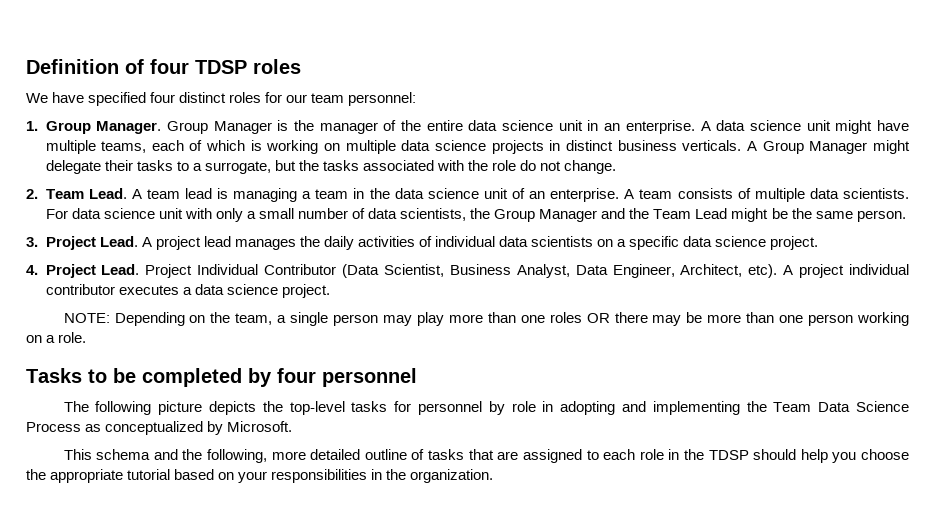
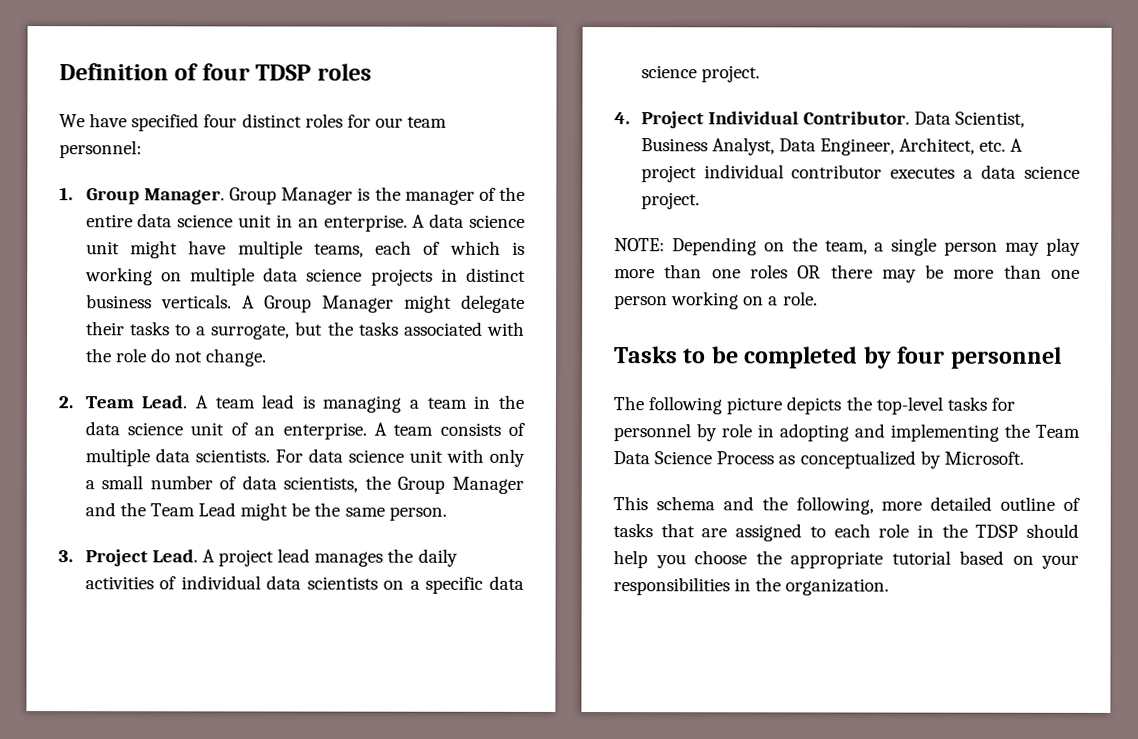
- 4. Project Lead. Project Individual Contributor (Data Scientist, Business Analyst, Data Engineer, Architect, etc). A project individual contributor executes a data science project.
+ 4. Project Individual Contributor. Data Scientist, Business Analyst, Data Engineer, Architect, etc. A project individual contributor executes a data science project.

